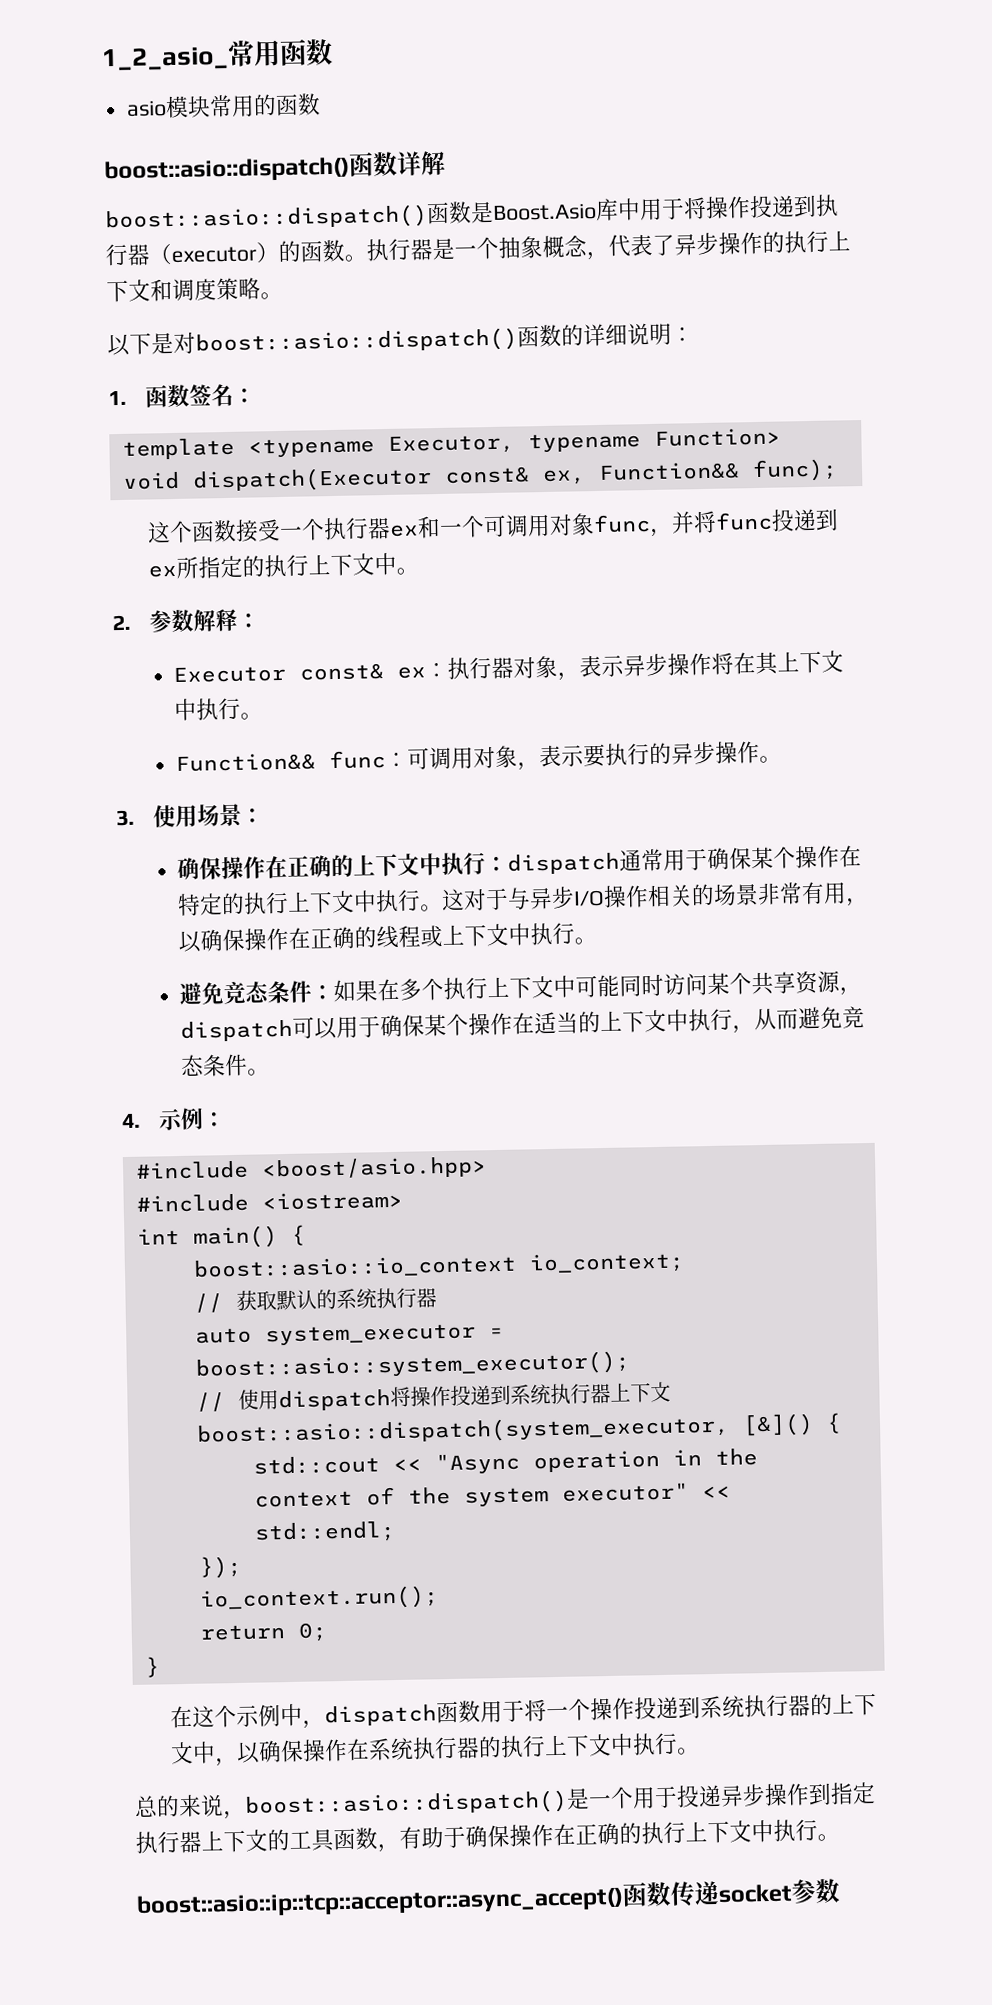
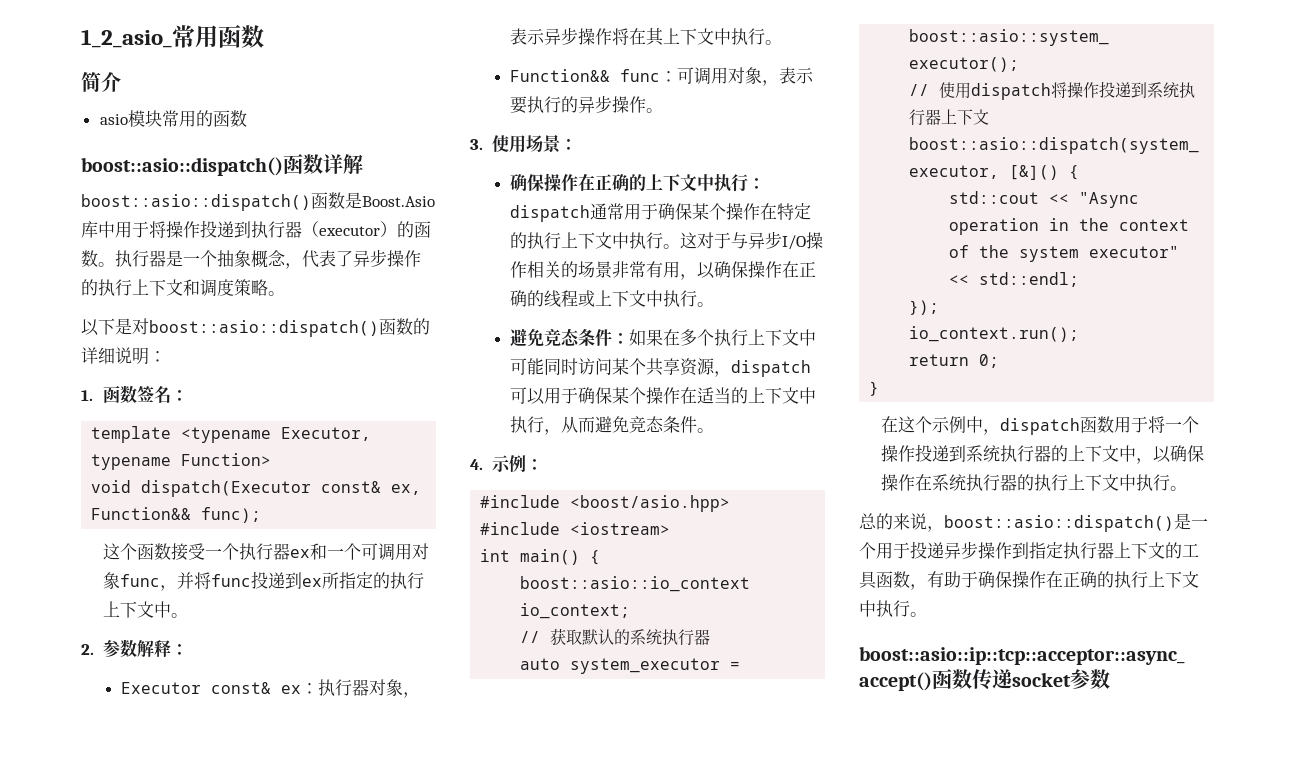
+ 简介

